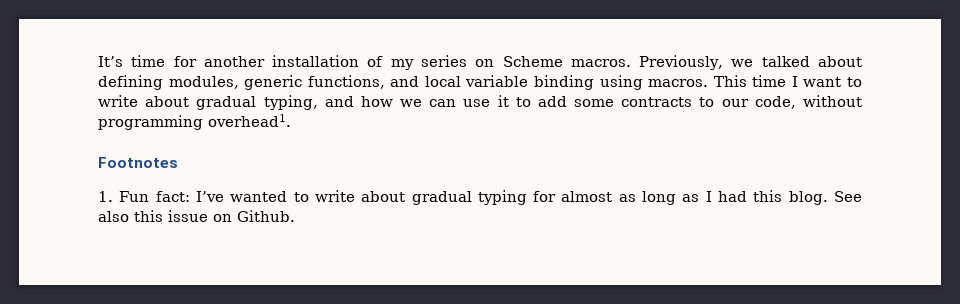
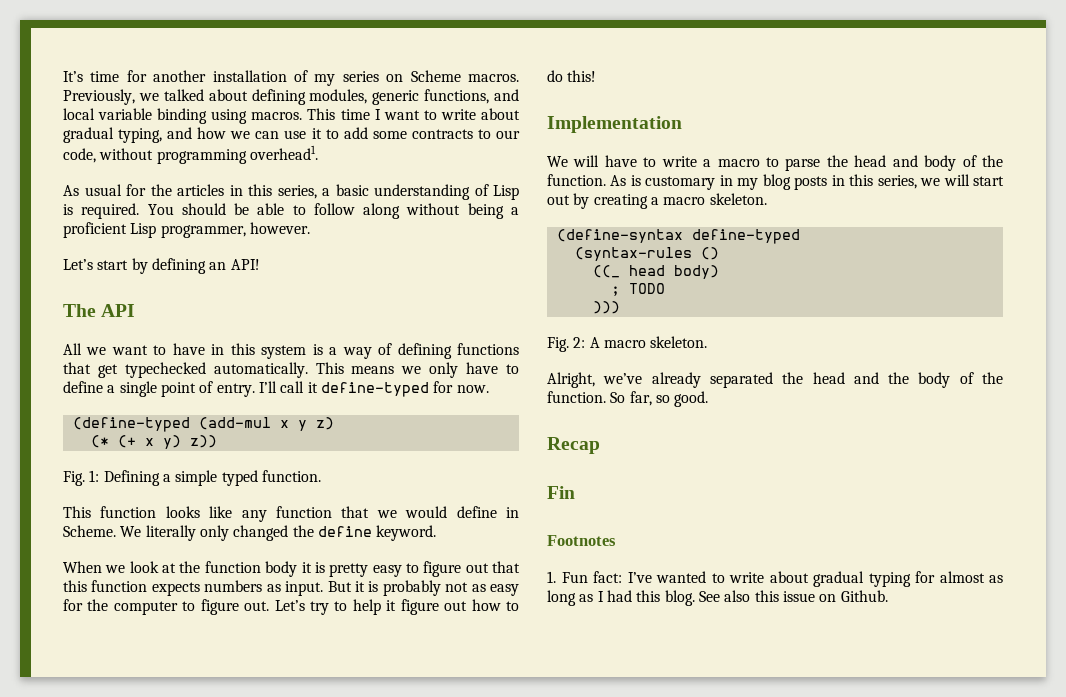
+ As usual for the articles in this series, a basic understanding of Lisp is required. You should be able to follow along without being a proficient Lisp programmer, however.
+ Let’s start by defining an API!
+ The API
+ All we want to have in this system is a way of defining functions that get typechecked automatically. This means we only have to define a single point of entry. I’ll call it define-typed for now.
+ (define-typed (add-mul x y z)
+ (* (+ x y) z))
+ Fig. 1: Defining a simple typed function.
+ This function looks like any function that we would define in Scheme. We literally only changed the define keyword.
+ When we look at the function body it is pretty easy to figure out that this function expects numbers as input. But it is probably not as easy for the computer to figure out. Let’s try to help it figure out how to do this!
+ Implementation
+ We will have to write a macro to parse the head and body of the function. As is customary in my blog posts in this series, we will start out by creating a macro skeleton.
+ (define-syntax define-typed
+ (syntax-rules ()
+ ((_ head body)
+ ; TODO
+ )))
+ Fig. 2: A macro skeleton.
+ Alright, we’ve already separated the head and the body of the function. So far, so good.
+ Recap
+ Fin

